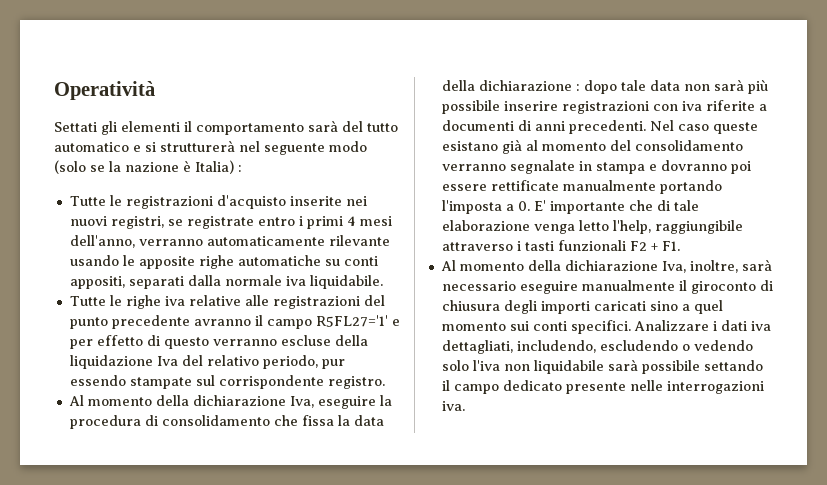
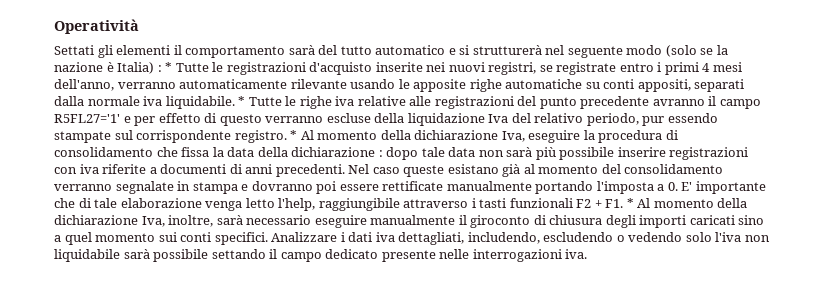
- Settati gli elementi il comportamento sarà del tutto automatico e si strutturerà nel seguente modo (solo se la nazione è Italia) :
- Tutte le registrazioni d'acquisto inserite nei nuovi registri, se registrate entro i primi 4 mesi dell'anno, verranno automaticamente rilevante usando le apposite righe automatiche su conti appositi, separati dalla normale iva liquidabile.
- Tutte le righe iva relative alle registrazioni del punto precedente avranno il campo R5FL27='1' e per effetto di questo verranno escluse della liquidazione Iva del relativo periodo, pur essendo stampate sul corrispondente registro.
- Al momento della dichiarazione Iva, eseguire la procedura di consolidamento che fissa la data della dichiarazione :
+ Settati gli elementi il comportamento sarà del tutto automatico e si strutturerà nel seguente modo (solo se la nazione è Italia) : * Tutte le registrazioni d'acquisto inserite nei nuovi registri, se registrate entro i primi 4 mesi dell'anno, verranno automaticamente rilevante usando le apposite righe automatiche su conti appositi, separati dalla normale iva liquidabile. * Tutte le righe iva relative alle registrazioni del punto precedente avranno il campo R5FL27='1' e per effetto di questo verranno escluse della liquidazione Iva del relativo periodo, pur essendo stampate sul corrispondente registro. * Al momento della dichiarazione Iva, eseguire la procedura di consolidamento che fissa la data della dichiarazione :
- Nel caso queste esistano già al momento del consolidamento verranno segnalate in stampa e dovranno poi essere rettificate manualmente portando l'imposta a 0. E' importante che di tale elaborazione venga letto l'help, raggiungibile attraverso i tasti funzionali F2 + F1.
- Al momento della dichiarazione Iva, inoltre, sarà necessario eseguire manualmente il giroconto di chiusura degli importi caricati sino a quel momento sui conti specifici.
+ Nel caso queste esistano già al momento del consolidamento verranno segnalate in stampa e dovranno poi essere rettificate manualmente portando l'imposta a 0. E' importante che di tale elaborazione venga letto l'help, raggiungibile attraverso i tasti funzionali F2 + F1. * Al momento della dichiarazione Iva, inoltre, sarà necessario eseguire manualmente il giroconto di chiusura degli importi caricati sino a quel momento sui conti specifici.

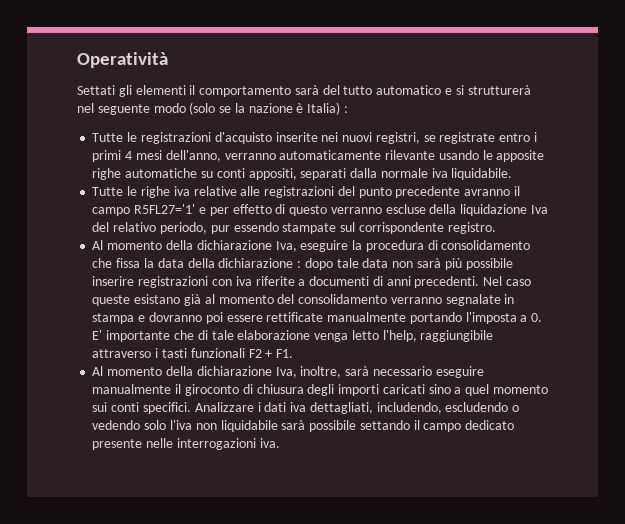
- Settati gli elementi il comportamento sarà del tutto automatico e si strutturerà nel seguente modo (solo se la nazione è Italia) : * Tutte le registrazioni d'acquisto inserite nei nuovi registri, se registrate entro i primi 4 mesi dell'anno, verranno automaticamente rilevante usando le apposite righe automatiche su conti appositi, separati dalla normale iva liquidabile. * Tutte le righe iva relative alle registrazioni del punto precedente avranno il campo R5FL27='1' e per effetto di questo verranno escluse della liquidazione Iva del relativo periodo, pur essendo stampate sul corrispondente registro. * Al momento della dichiarazione Iva, eseguire la procedura di consolidamento che fissa la data della dichiarazione :
+ Settati gli elementi il comportamento sarà del tutto automatico e si strutturerà nel seguente modo (solo se la nazione è Italia) :
+ Tutte le registrazioni d'acquisto inserite nei nuovi registri, se registrate entro i primi 4 mesi dell'anno, verranno automaticamente rilevante usando le apposite righe automatiche su conti appositi, separati dalla normale iva liquidabile.
+ Tutte le righe iva relative alle registrazioni del punto precedente avranno il campo R5FL27='1' e per effetto di questo verranno escluse della liquidazione Iva del relativo periodo, pur essendo stampate sul corrispondente registro.
+ Al momento della dichiarazione Iva, eseguire la procedura di consolidamento che fissa la data della dichiarazione :
- Nel caso queste esistano già al momento del consolidamento verranno segnalate in stampa e dovranno poi essere rettificate manualmente portando l'imposta a 0. E' importante che di tale elaborazione venga letto l'help, raggiungibile attraverso i tasti funzionali F2 + F1. * Al momento della dichiarazione Iva, inoltre, sarà necessario eseguire manualmente il giroconto di chiusura degli importi caricati sino a quel momento sui conti specifici.
+ Nel caso queste esistano già al momento del consolidamento verranno segnalate in stampa e dovranno poi essere rettificate manualmente portando l'imposta a 0. E' importante che di tale elaborazione venga letto l'help, raggiungibile attraverso i tasti funzionali F2 + F1.
+ Al momento della dichiarazione Iva, inoltre, sarà necessario eseguire manualmente il giroconto di chiusura degli importi caricati sino a quel momento sui conti specifici.

